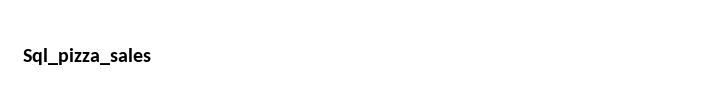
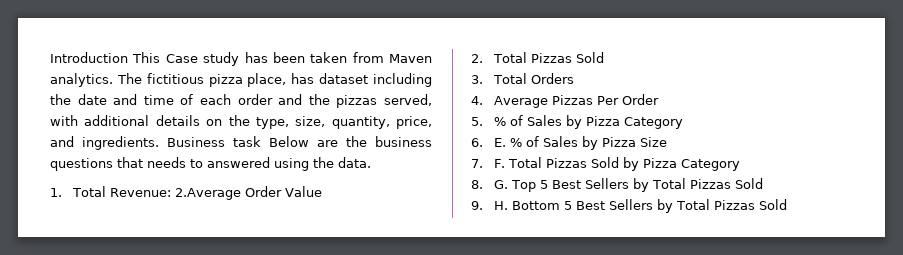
- Sql_pizza_sales
+ Introduction This Case study has been taken from Maven analytics. The fictitious pizza place, has dataset including the date and time of each order and the pizzas served, with additional details on the type, size, quantity, price, and ingredients. Business task Below are the business questions that needs to answered using the data.
+ 1. Total Revenue: 2.Average Order Value
+ 2. Total Pizzas Sold
+ 3. Total Orders
+ 4. Average Pizzas Per Order
+ 5. % of Sales by Pizza Category
+ 6. E. % of Sales by Pizza Size
+ 7. F. Total Pizzas Sold by Pizza Category
+ 8. G. Top 5 Best Sellers by Total Pizzas Sold
+ 9. H. Bottom 5 Best Sellers by Total Pizzas Sold

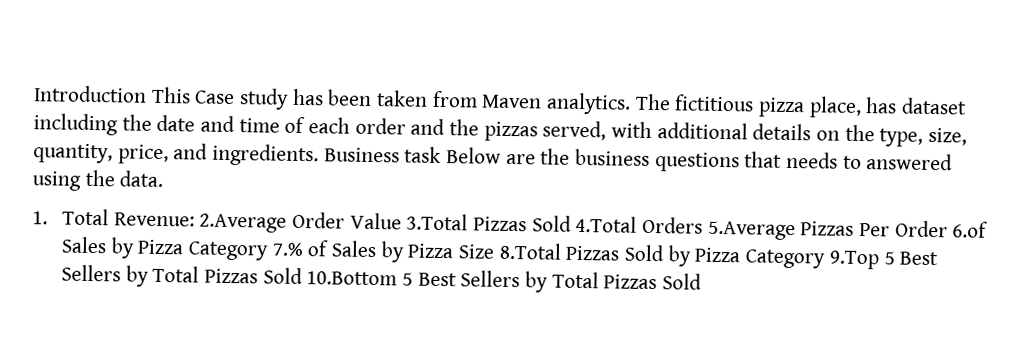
- 1. Total Revenue: 2.Average Order Value
- 2. Total Pizzas Sold
- 3. Total Orders
- 4. Average Pizzas Per Order
- 5. % of Sales by Pizza Category
- 6. E. % of Sales by Pizza Size
- 7. F. Total Pizzas Sold by Pizza Category
- 8. G. Top 5 Best Sellers by Total Pizzas Sold
- 9. H. Bottom 5 Best Sellers by Total Pizzas Sold
+ 1. Total Revenue: 2.Average Order Value 3.Total Pizzas Sold 4.Total Orders 5.Average Pizzas Per Order 6.of Sales by Pizza Category 7.% of Sales by Pizza Size 8.Total Pizzas Sold by Pizza Category 9.Top 5 Best Sellers by Total Pizzas Sold 10.Bottom 5 Best Sellers by Total Pizzas Sold

